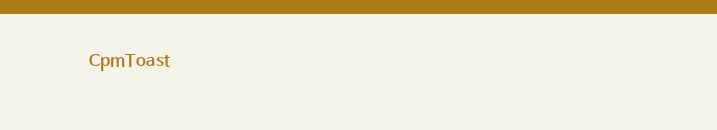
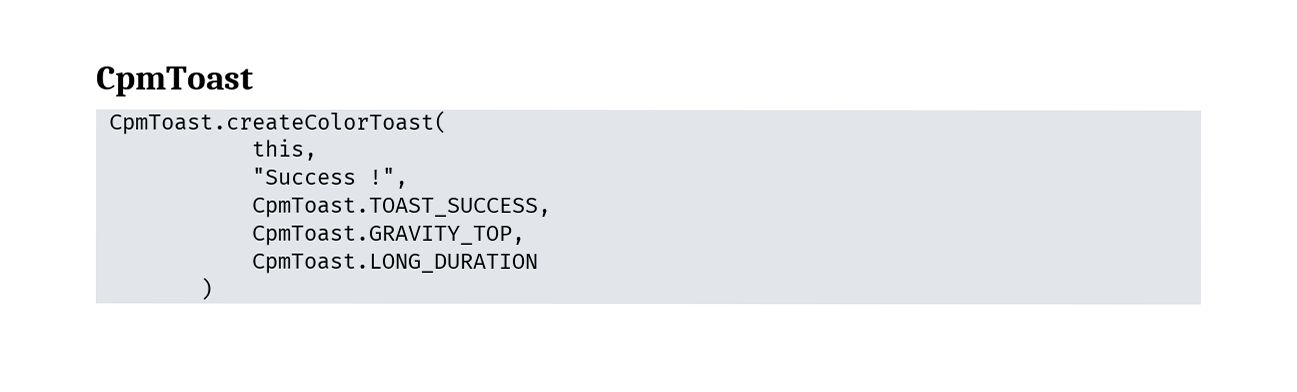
+ CpmToast.createColorToast(
+ this,
+ "Success !",
+ CpmToast.TOAST_SUCCESS,
+ CpmToast.GRAVITY_TOP,
+ CpmToast.LONG_DURATION
+ )

